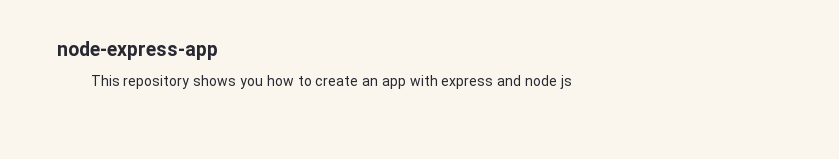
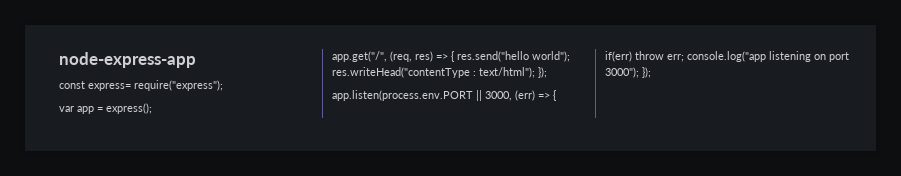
- This repository shows you how to create an app with express and node js
+ const express= require("express");
+ var app = express();
+ app.get("/", (req, res) => { res.send("hello world"); res.writeHead("contentType : text/html"); });
+ app.listen(process.env.PORT || 3000, (err) => { if(err) throw err; console.log("app listening on port 3000"); });

